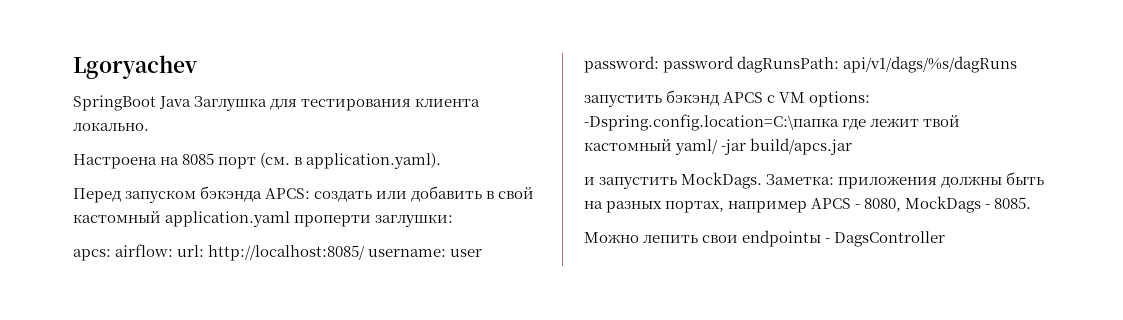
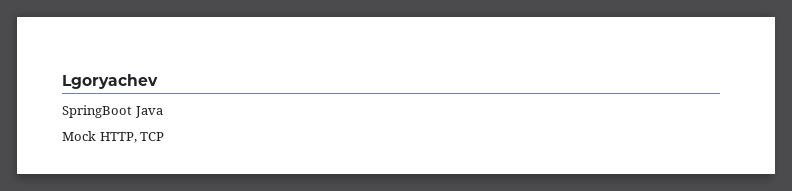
- SpringBoot Java Заглушка для тестирования клиента локально.
- Настроена на 8085 порт (см. в application.yaml).
- Перед запуском бэкэнда APCS: cоздать или добавить в свой кастомный application.yaml проперти заглушки:
- apcs: airflow: url: http://localhost:8085/ username: user password: password dagRunsPath: api/v1/dags/%s/dagRuns
- запустить бэкэнд APCS с VM options: -Dspring.config.location=C:\папка где лежит твой кастомный yaml/ -jar build/apcs.jar
- и запустить MockDags. Заметка: приложения должны быть на разных портах, например APCS - 8080, MockDags - 8085.
- Можно лепить свои endpointы - DagsController
+ SpringBoot Java
+ Mock HTTP, TCP

